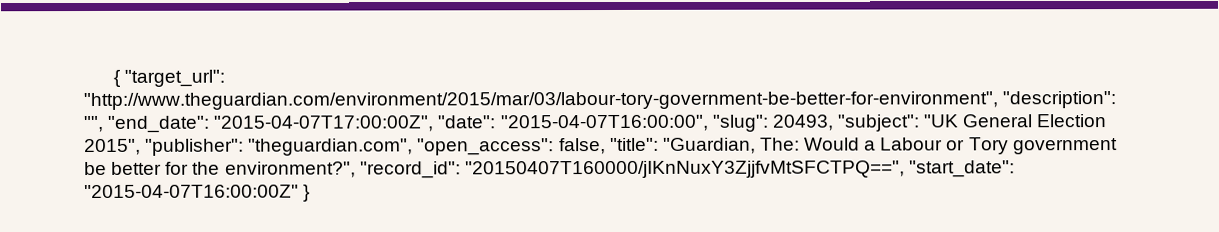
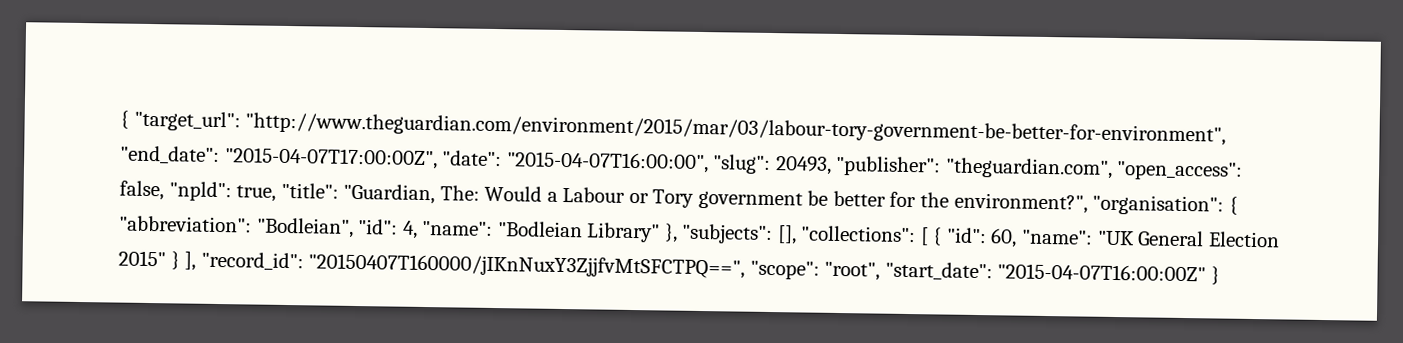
- { "target_url": "http://www.theguardian.com/environment/2015/mar/03/labour-tory-government-be-better-for-environment", "description": "", "end_date": "2015-04-07T17:00:00Z", "date": "2015-04-07T16:00:00", "slug": 20493, "subject": "UK General Election 2015", "publisher": "theguardian.com", "open_access": false, "title": "Guardian, The: Would a Labour or Tory government be better for the environment?", "record_id": "20150407T160000/jIKnNuxY3ZjjfvMtSFCTPQ==", "start_date": "2015-04-07T16:00:00Z" }
+ { "target_url": "http://www.theguardian.com/environment/2015/mar/03/labour-tory-government-be-better-for-environment", "end_date": "2015-04-07T17:00:00Z", "date": "2015-04-07T16:00:00", "slug": 20493, "publisher": "theguardian.com", "open_access": false, "npld": true, "title": "Guardian, The: Would a Labour or Tory government be better for the environment?", "organisation": { "abbreviation": "Bodleian", "id": 4, "name": "Bodleian Library" }, "subjects": [], "collections": [ { "id": 60, "name": "UK General Election 2015" } ], "record_id": "20150407T160000/jIKnNuxY3ZjjfvMtSFCTPQ==", "scope": "root", "start_date": "2015-04-07T16:00:00Z" }

